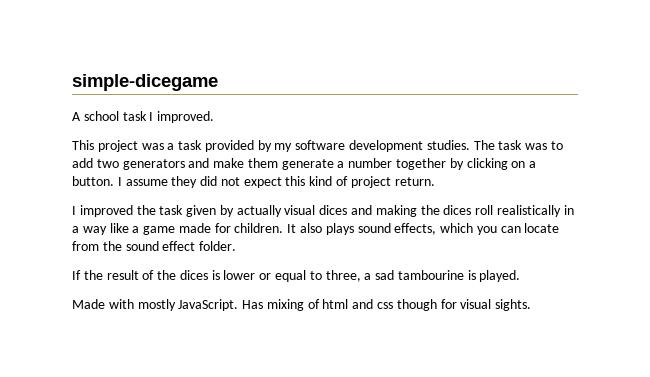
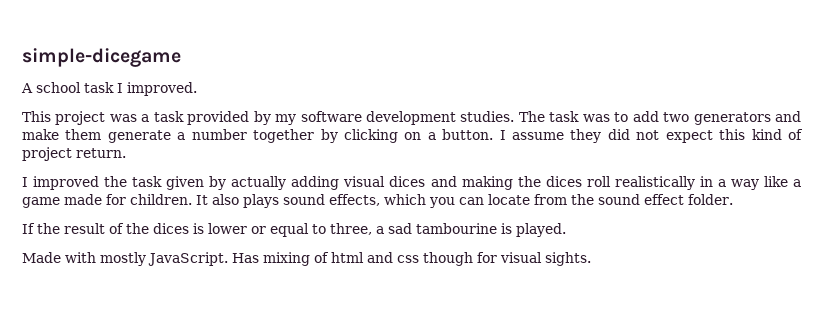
- I improved the task given by actually visual dices and making the dices roll realistically in a way like a game made for children.
+ I improved the task given by actually adding visual dices and making the dices roll realistically in a way like a game made for children.

